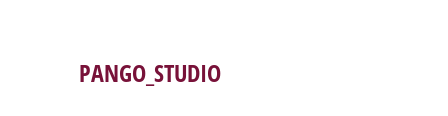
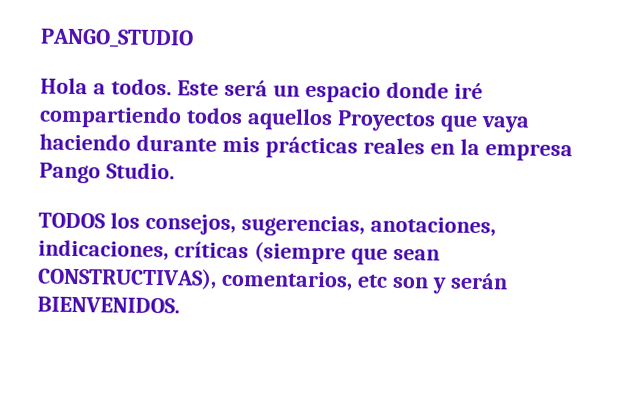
+ Hola a todos. Este será un espacio donde iré compartiendo todos aquellos Proyectos que vaya haciendo durante mis prácticas reales en la empresa Pango Studio.
+ TODOS los consejos, sugerencias, anotaciones, indicaciones, críticas (siempre que sean CONSTRUCTIVAS), comentarios, etc son y serán BIENVENIDOS.

